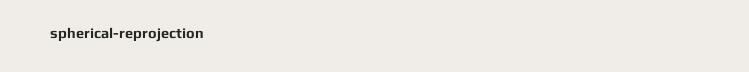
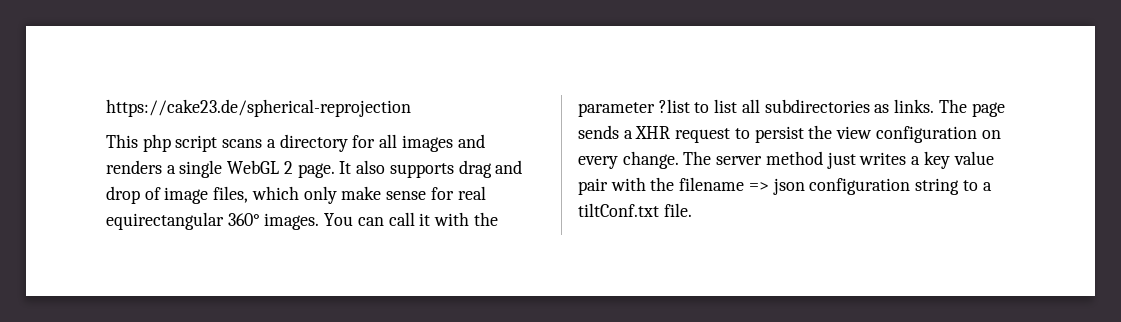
- spherical-reprojection
+ https://cake23.de/spherical-reprojection
+ This php script scans a directory for all images and renders a single WebGL 2 page. It also supports drag and drop of image files, which only make sense for real equirectangular 360° images. You can call it with the parameter ?list to list all subdirectories as links. The page sends a XHR request to persist the view configuration on every change. The server method just writes a key value pair with the filename => json configuration string to a tiltConf.txt file.

